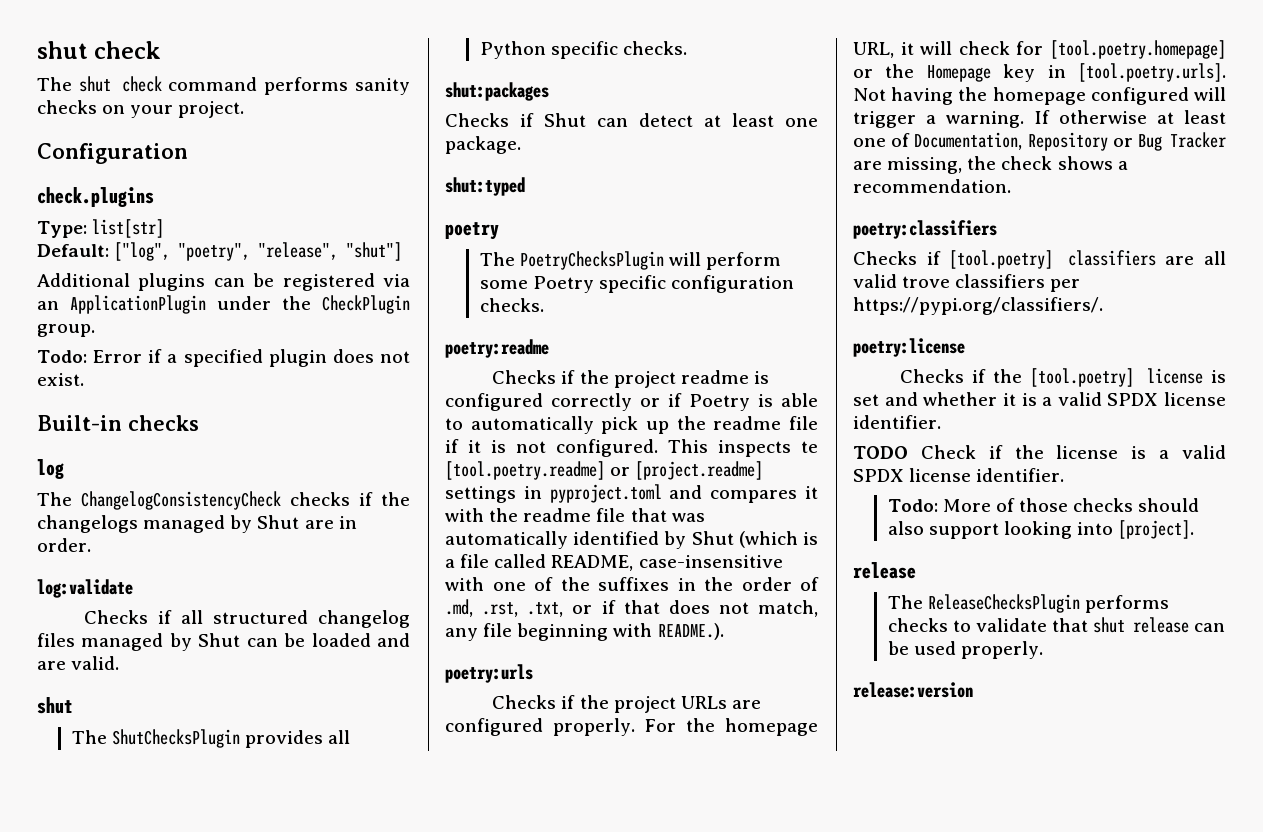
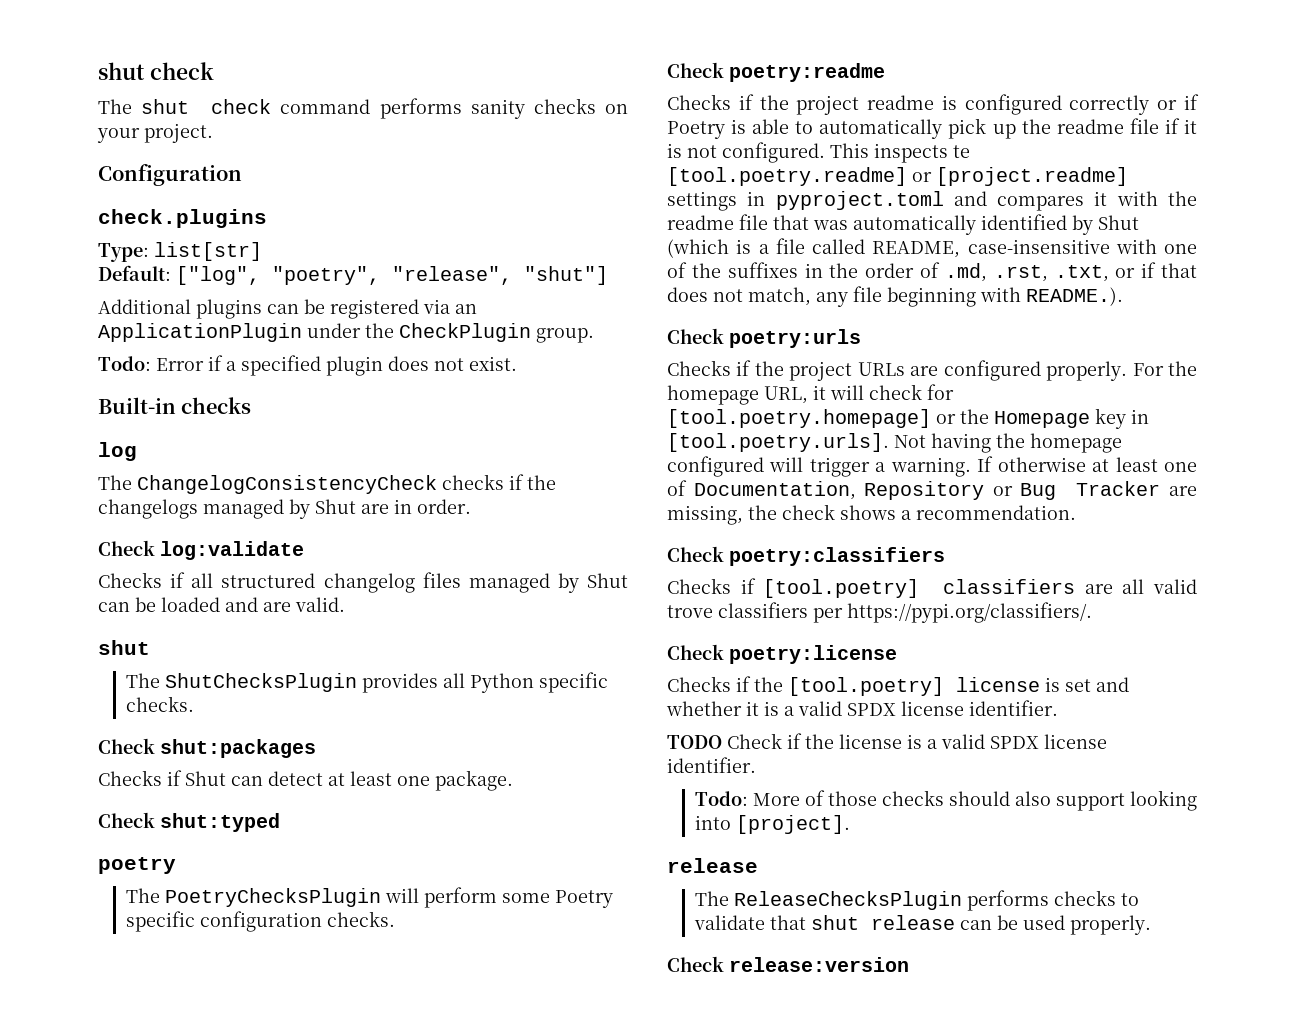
- log:validate
+ Check log:validate
- shut:packages
+ Check shut:packages
- shut:typed
+ Check shut:typed
- poetry:readme
+ Check poetry:readme
- poetry:urls
+ Check poetry:urls
- poetry:classifiers
+ Check poetry:classifiers
- poetry:license
+ Check poetry:license
- release:version
+ Check release:version

